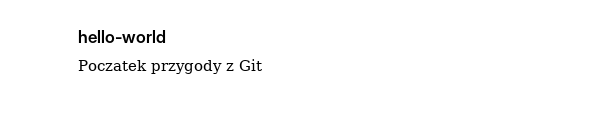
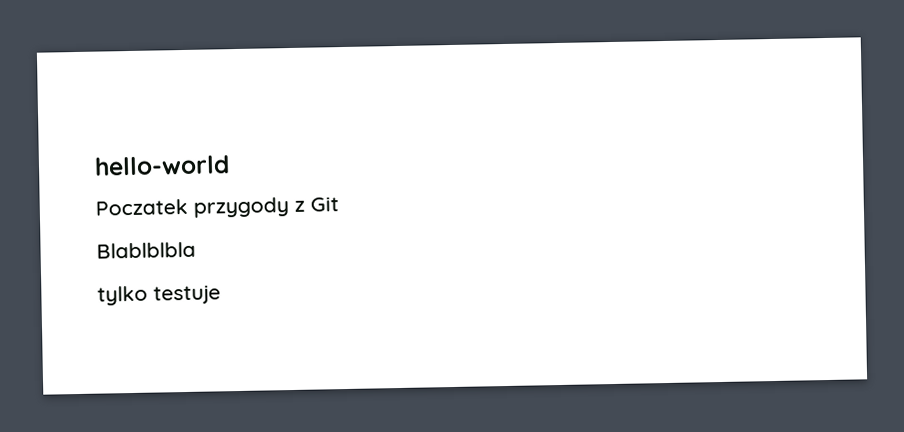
+ Blablblbla
+ tylko testuje

